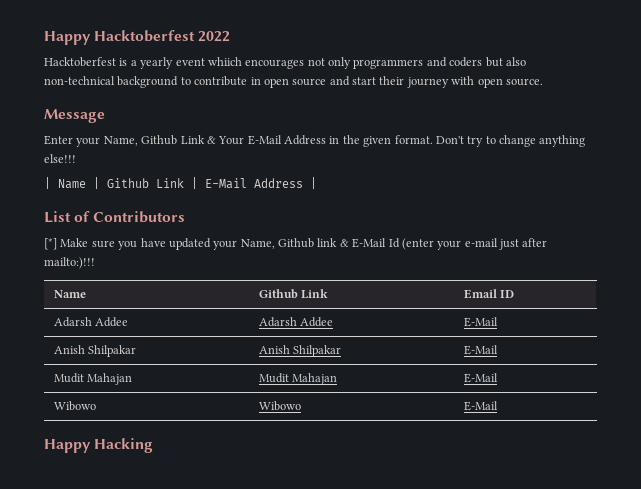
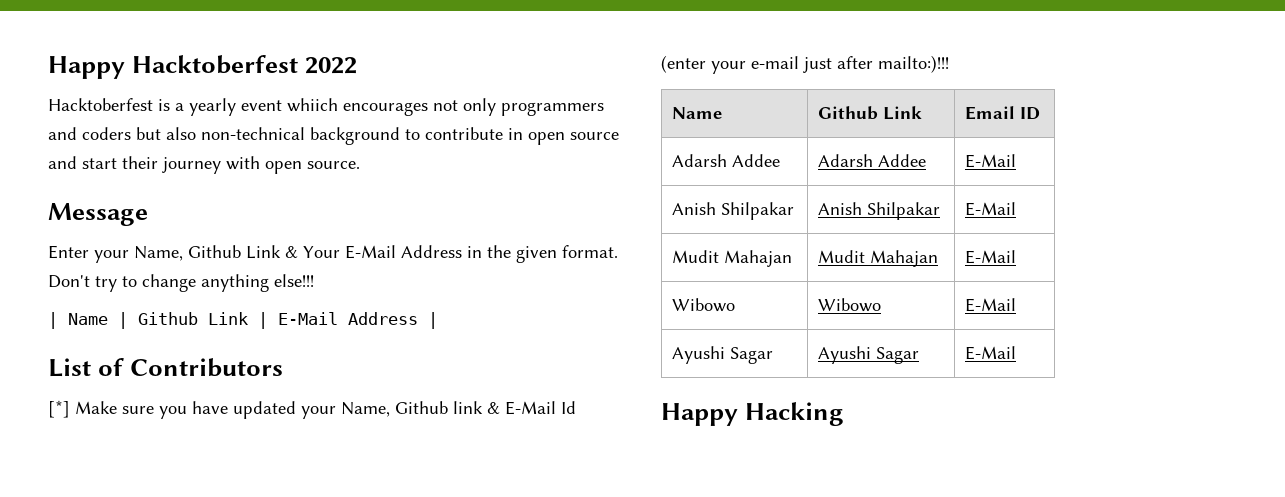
+ Ayushi Sagar | Ayushi Sagar | E-Mail

